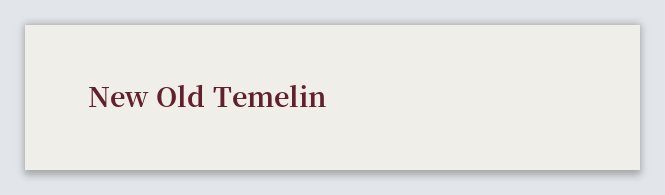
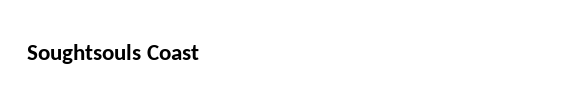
- New Old Temelin
+ Soughtsouls Coast

